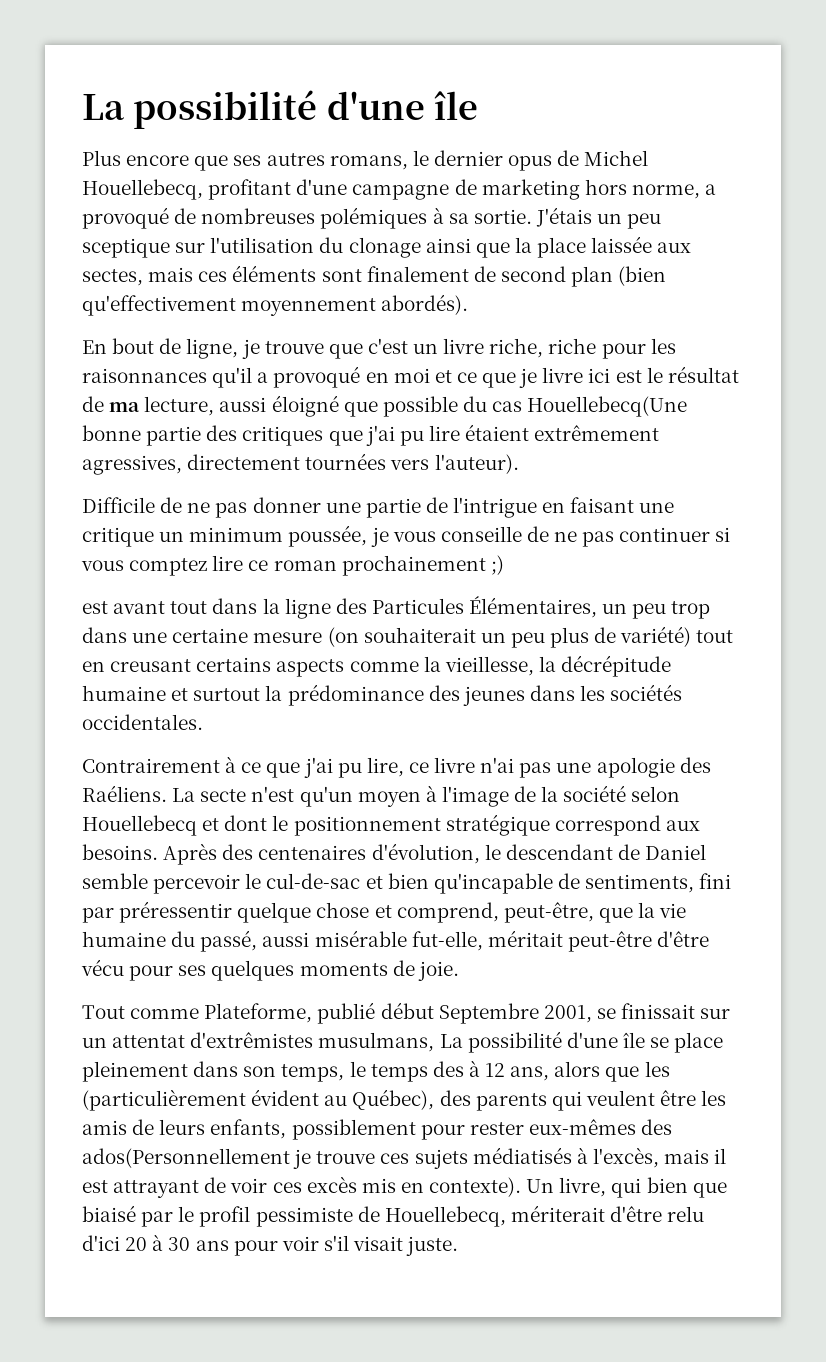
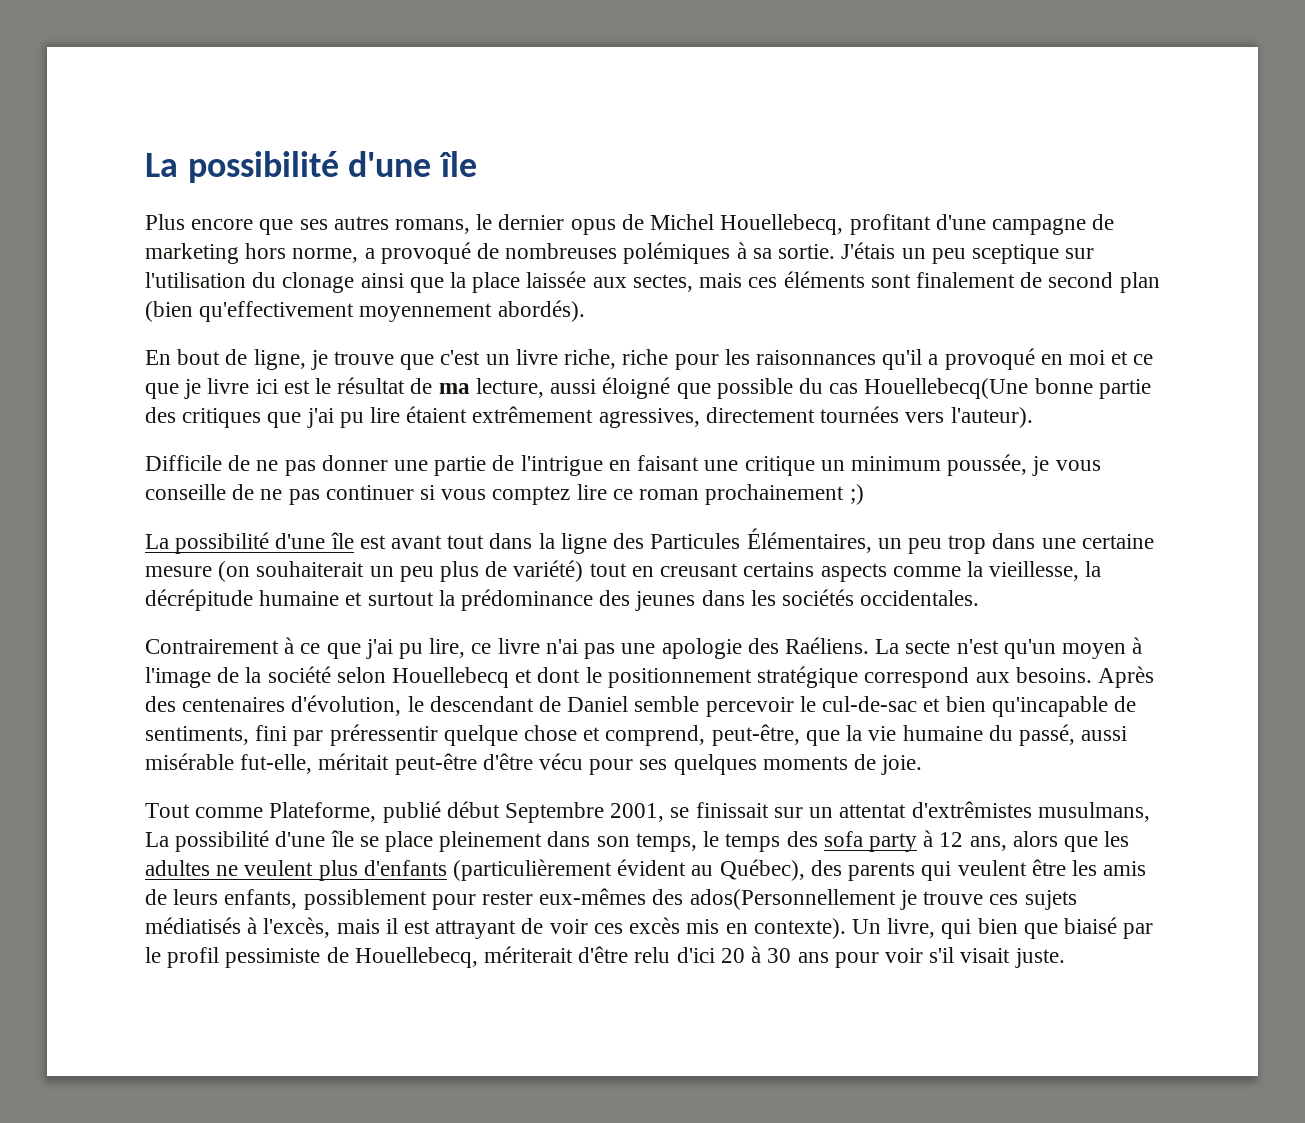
- est avant tout dans la ligne des Particules Élémentaires, un peu trop dans une certaine mesure (on souhaiterait un peu plus de variété) tout en creusant certains aspects comme la vieillesse, la décrépitude humaine et surtout la prédominance des jeunes dans les sociétés occidentales.
+ La possibilité d'une île est avant tout dans la ligne des Particules Élémentaires, un peu trop dans une certaine mesure (on souhaiterait un peu plus de variété) tout en creusant certains aspects comme la vieillesse, la décrépitude humaine et surtout la prédominance des jeunes dans les sociétés occidentales.
- Tout comme Plateforme, publié début Septembre 2001, se finissait sur un attentat d'extrêmistes musulmans, La possibilité d'une île se place pleinement dans son temps, le temps des à 12 ans, alors que les (particulièrement évident au Québec), des parents qui veulent être les amis de leurs enfants, possiblement pour rester eux-mêmes des ados(Personnellement je trouve ces sujets médiatisés à l'excès, mais il est attrayant de voir ces excès mis en contexte).
+ Tout comme Plateforme, publié début Septembre 2001, se finissait sur un attentat d'extrêmistes musulmans, La possibilité d'une île se place pleinement dans son temps, le temps des sofa party à 12 ans, alors que les adultes ne veulent plus d'enfants (particulièrement évident au Québec), des parents qui veulent être les amis de leurs enfants, possiblement pour rester eux-mêmes des ados(Personnellement je trouve ces sujets médiatisés à l'excès, mais il est attrayant de voir ces excès mis en contexte).

